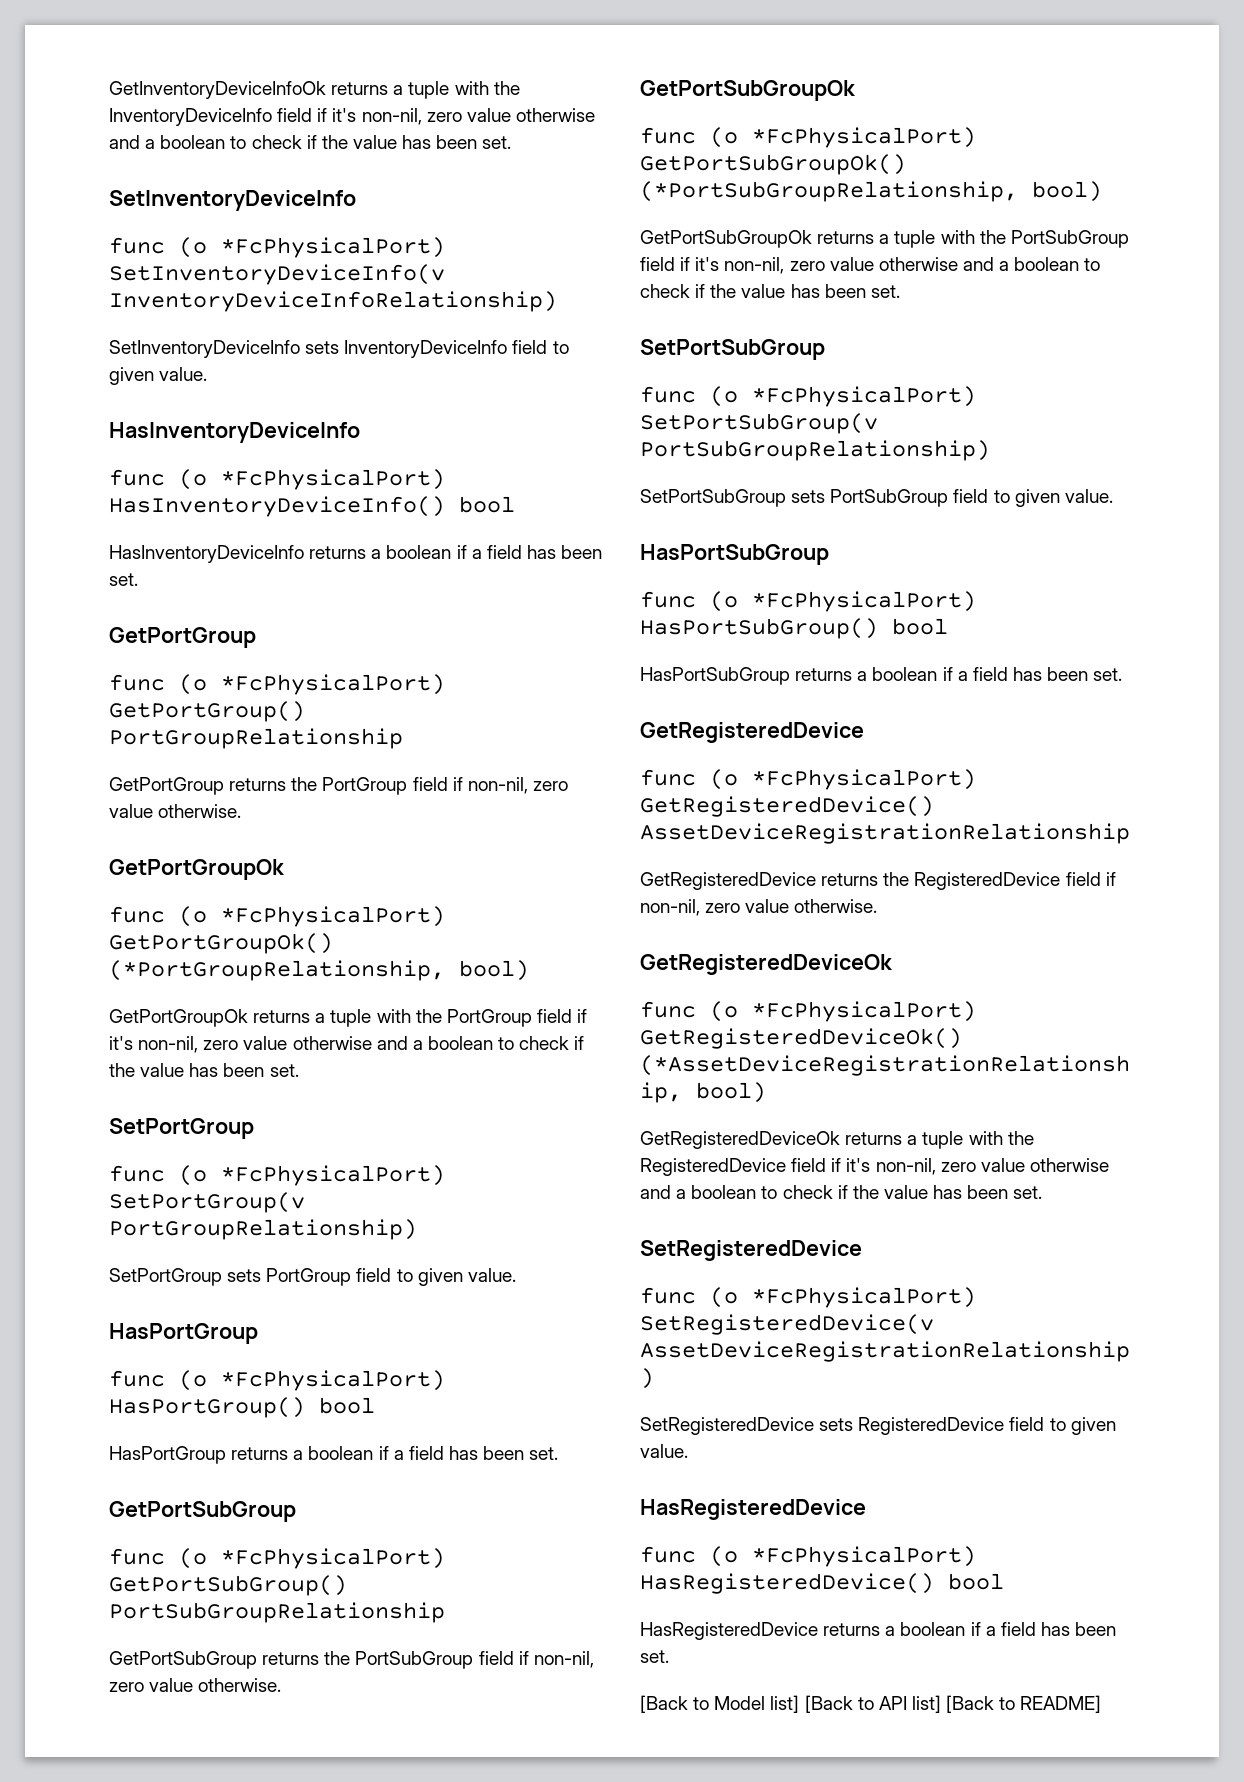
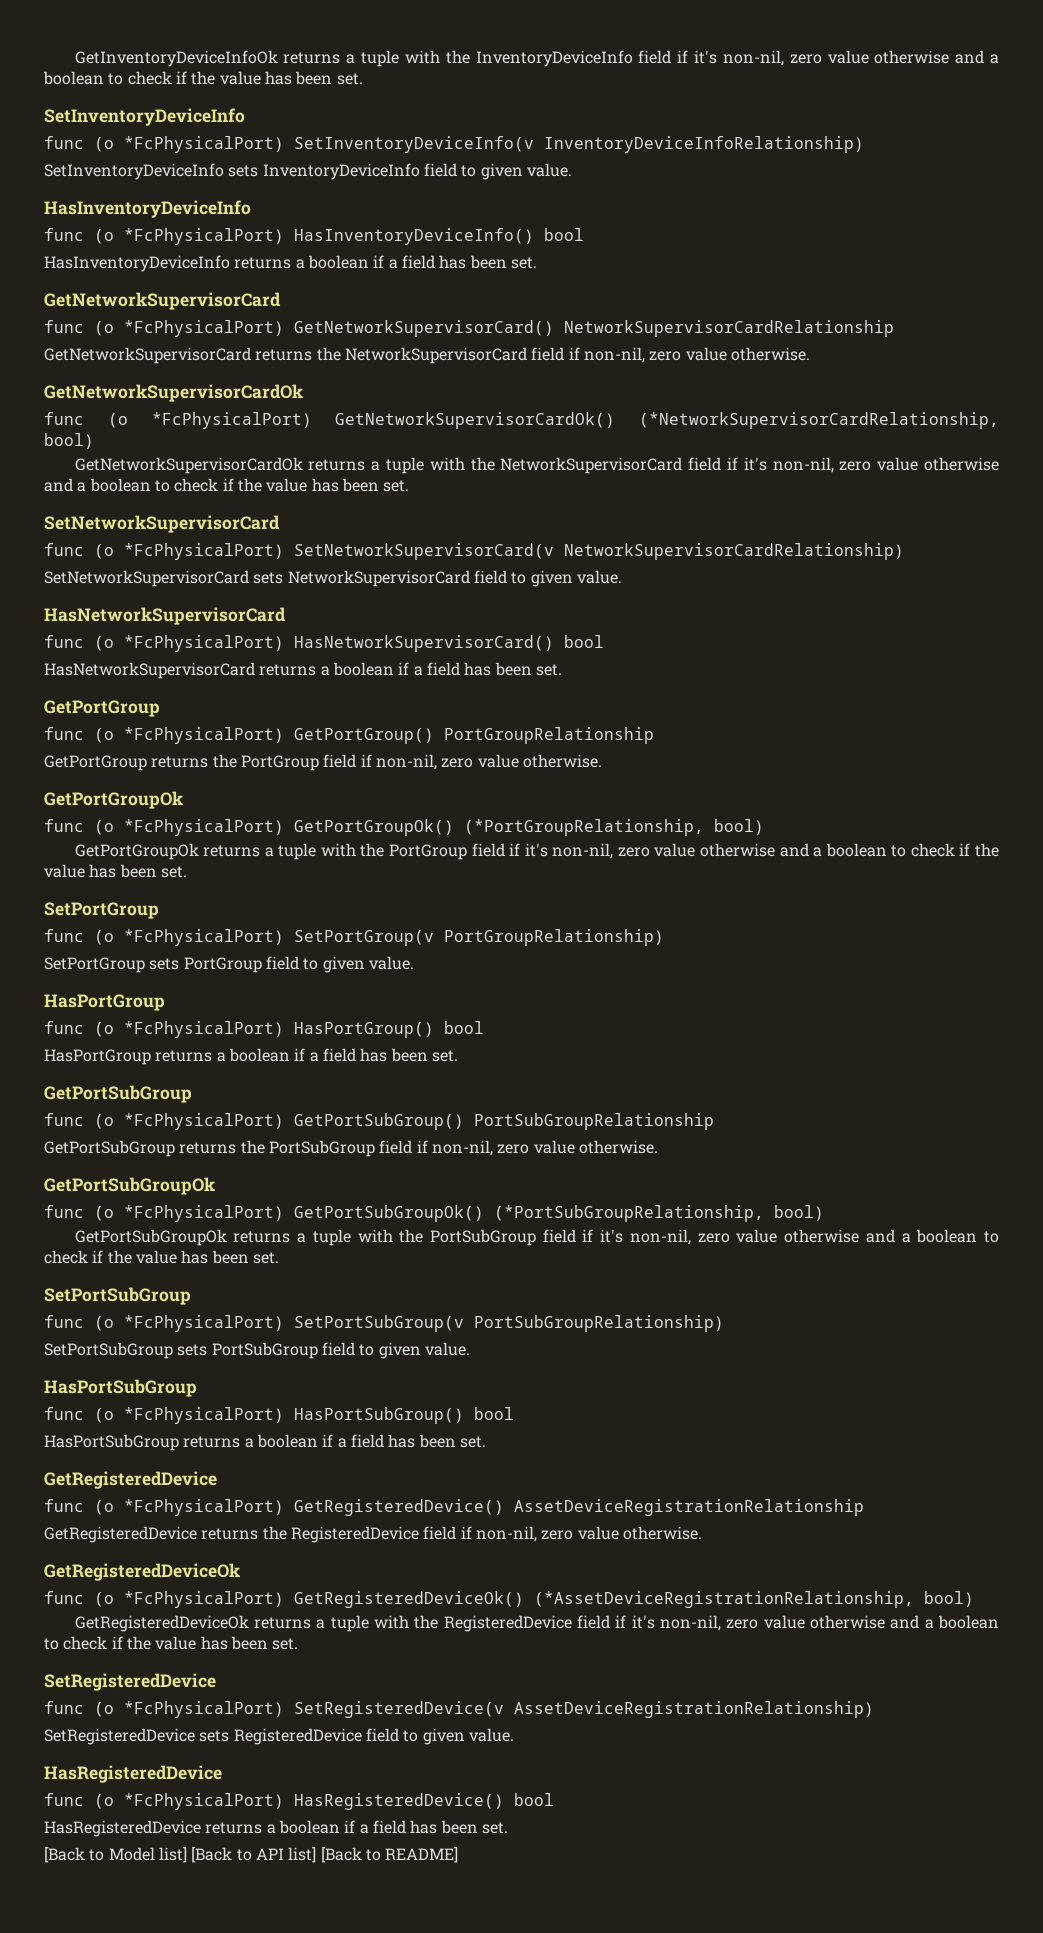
  HasInventoryDeviceInfo returns a boolean if a field has been set.
+ GetNetworkSupervisorCard
+ func (o *FcPhysicalPort) GetNetworkSupervisorCard() NetworkSupervisorCardRelationship
+ GetNetworkSupervisorCard returns the NetworkSupervisorCard field if non-nil, zero value otherwise.
+ GetNetworkSupervisorCardOk
+ func (o *FcPhysicalPort) GetNetworkSupervisorCardOk() (*NetworkSupervisorCardRelationship, bool)
+ GetNetworkSupervisorCardOk returns a tuple with the NetworkSupervisorCard field if it's non-nil, zero value otherwise and a boolean to check if the value has been set.
+ SetNetworkSupervisorCard
+ func (o *FcPhysicalPort) SetNetworkSupervisorCard(v NetworkSupervisorCardRelationship)
+ SetNetworkSupervisorCard sets NetworkSupervisorCard field to given value.
+ HasNetworkSupervisorCard
+ func (o *FcPhysicalPort) HasNetworkSupervisorCard() bool
+ HasNetworkSupervisorCard returns a boolean if a field has been set.

